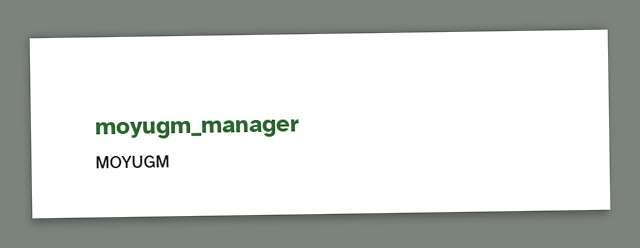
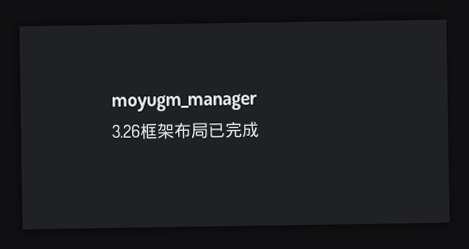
- MOYUGM
+ 3.26框架布局已完成

